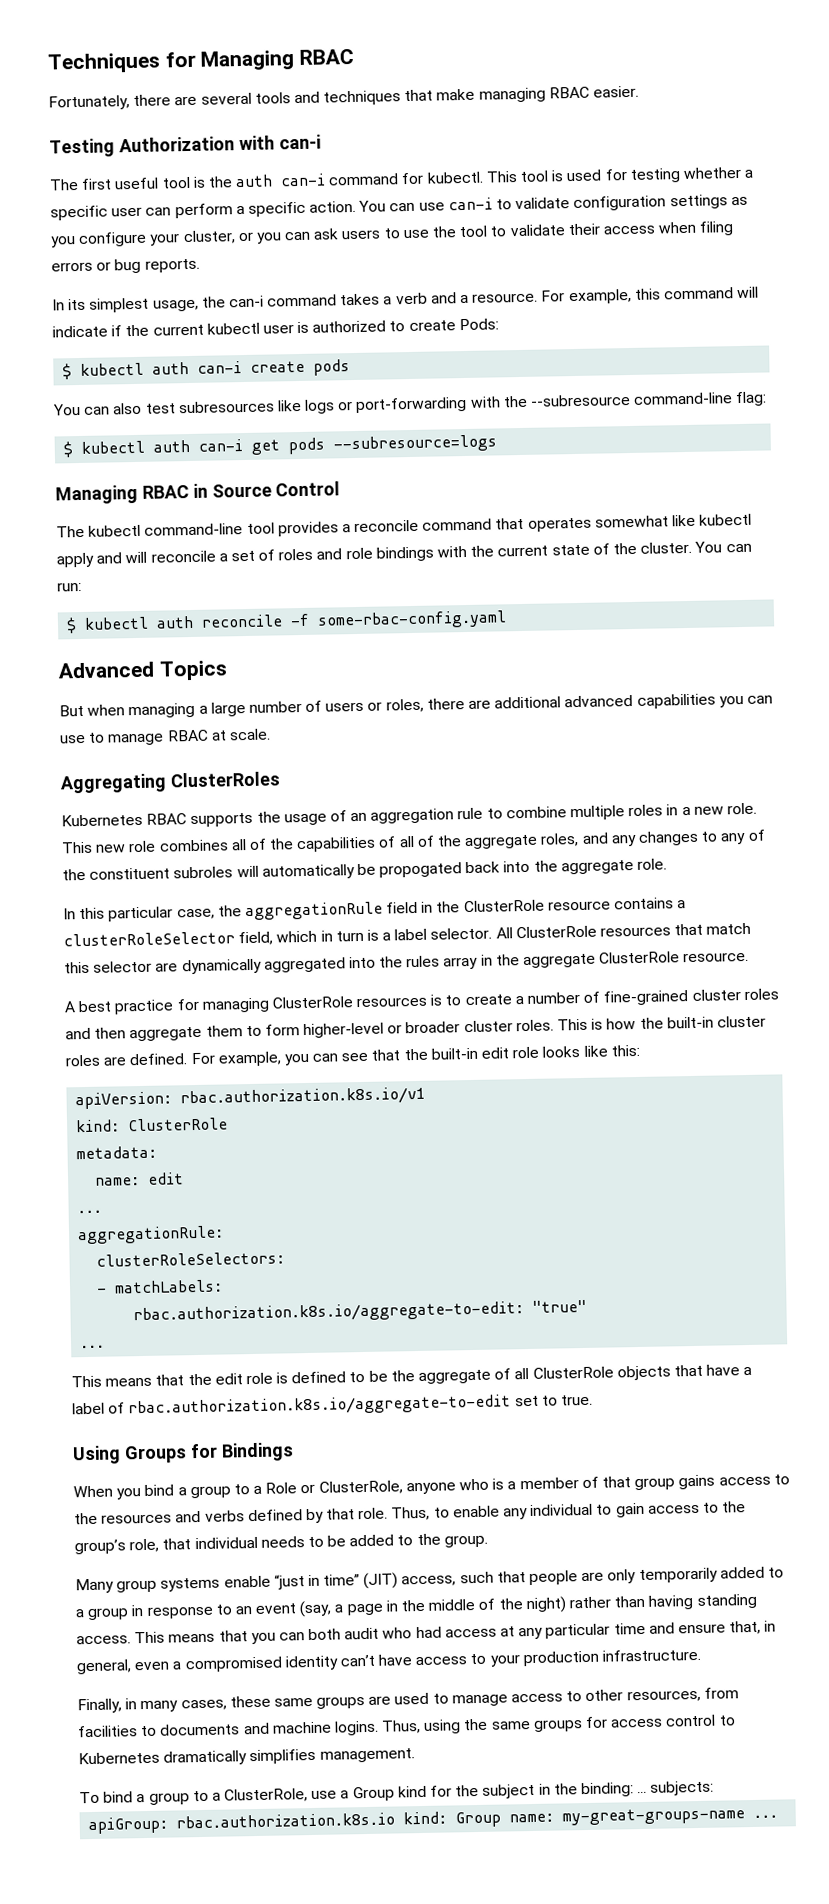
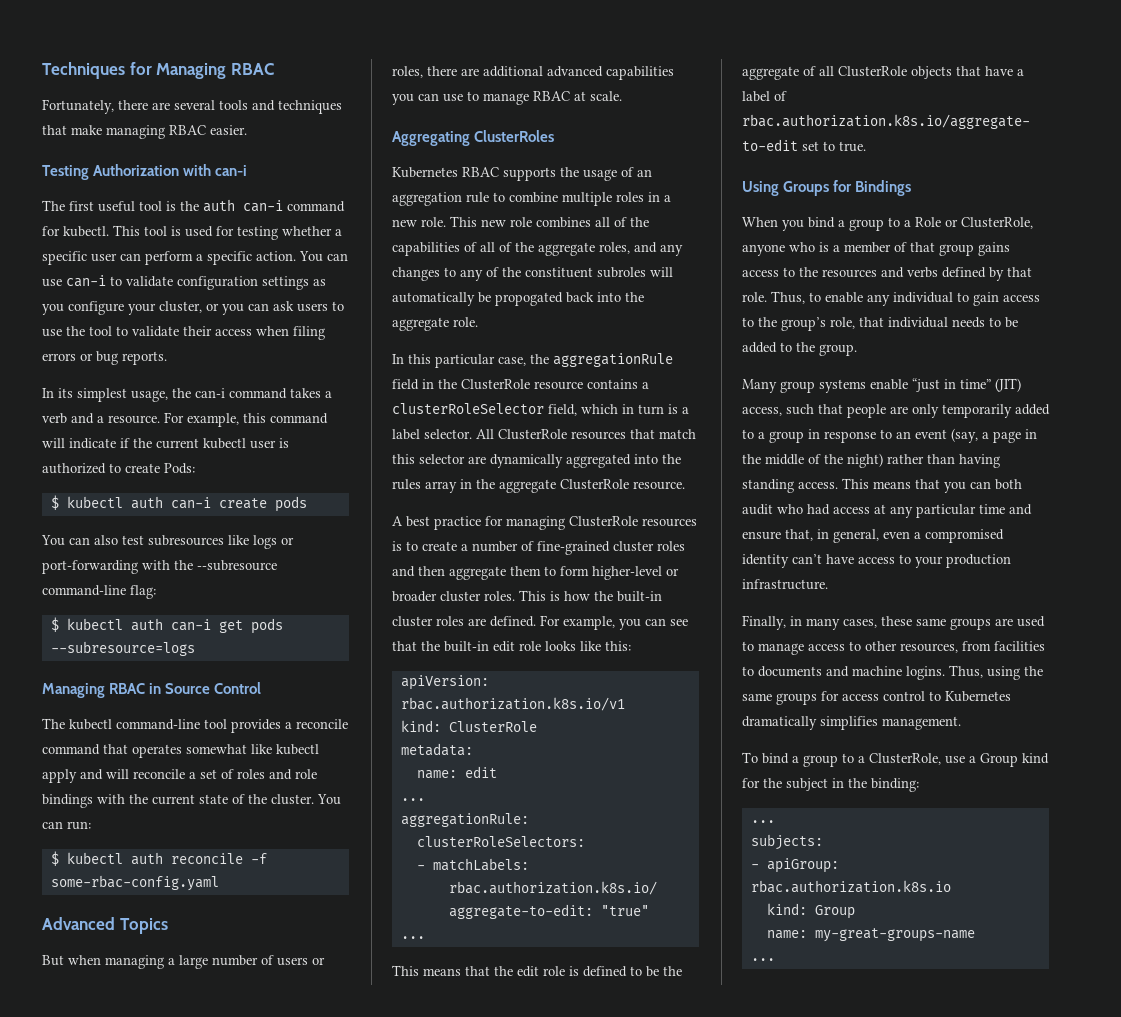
- To bind a group to a ClusterRole, use a Group kind for the subject in the binding: ... subjects:
+ To bind a group to a ClusterRole, use a Group kind for the subject in the binding:
+ ...
+ subjects:
- apiGroup: rbac.authorization.k8s.io kind: Group name: my-great-groups-name ...
+ - apiGroup: rbac.authorization.k8s.io
+ kind: Group
+ name: my-great-groups-name
+ ...

